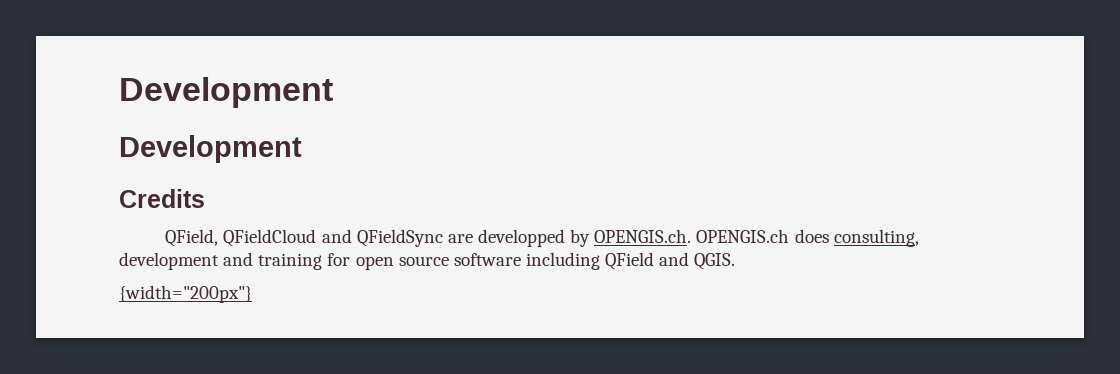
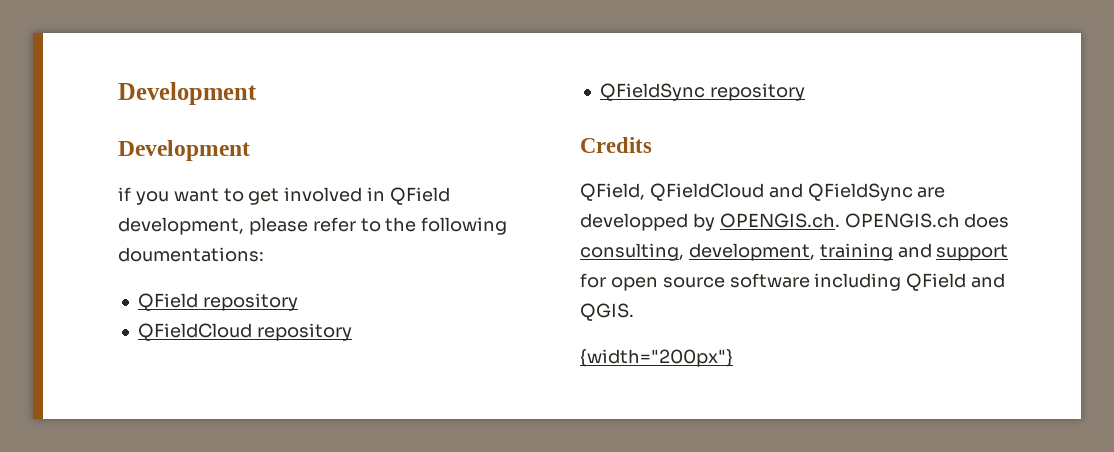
+ if you want to get involved in QField development, please refer to the following doumentations:
+ QField repository
+ QFieldCloud repository
+ QFieldSync repository
- QField, QFieldCloud and QFieldSync are developped by OPENGIS.ch. OPENGIS.ch does consulting, development and training for open source software including QField and QGIS.
+ QField, QFieldCloud and QFieldSync are developped by OPENGIS.ch. OPENGIS.ch does consulting, development, training and support for open source software including QField and QGIS.

